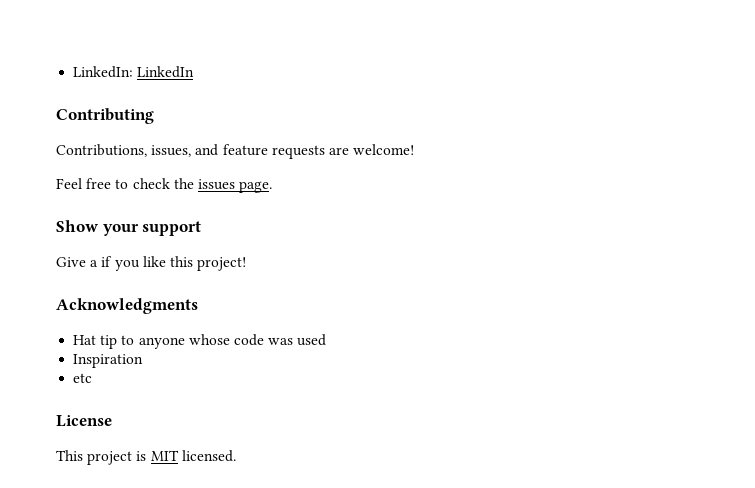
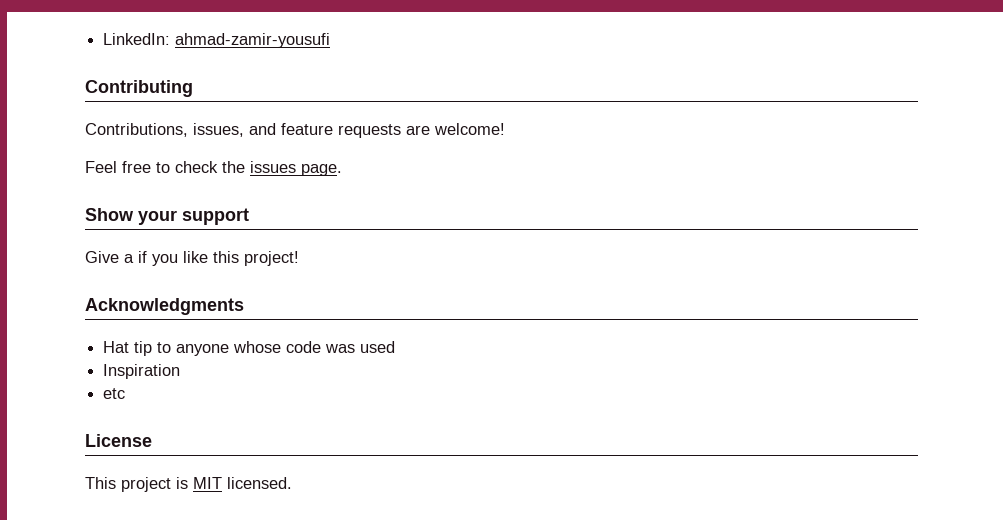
- LinkedIn: LinkedIn
+ LinkedIn: ahmad-zamir-yousufi

